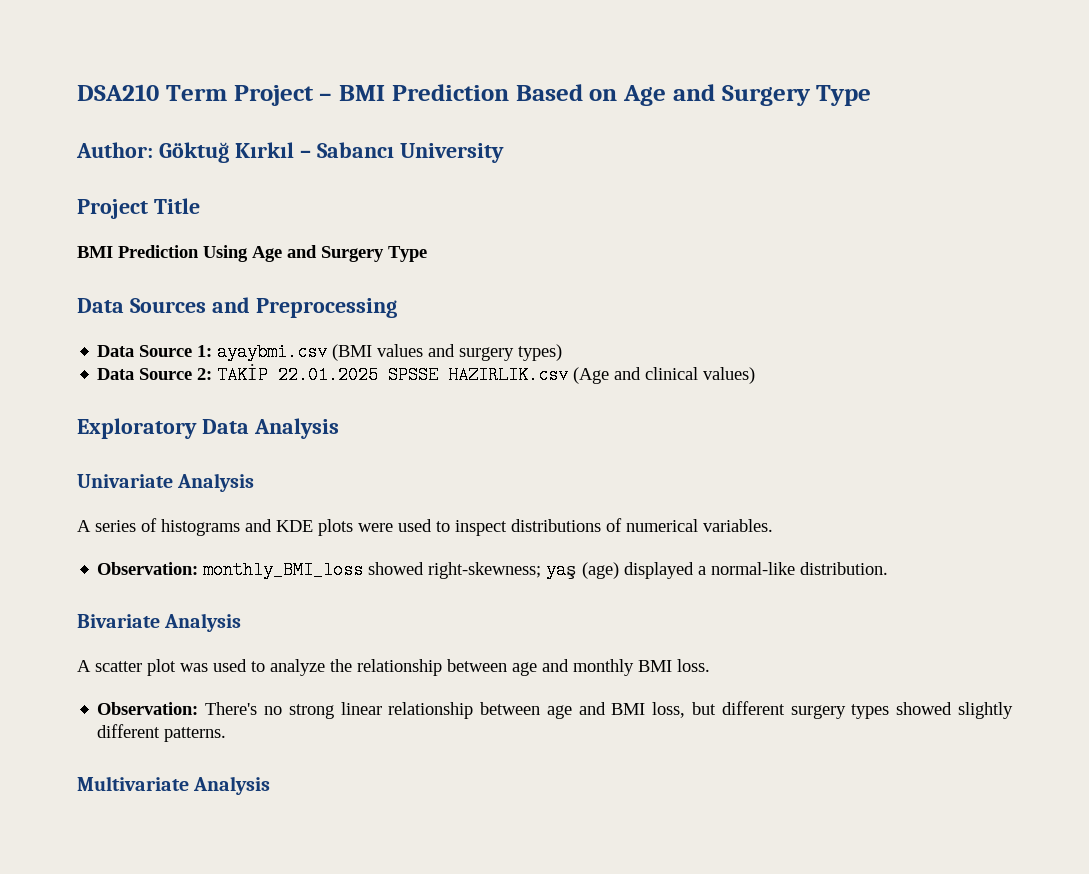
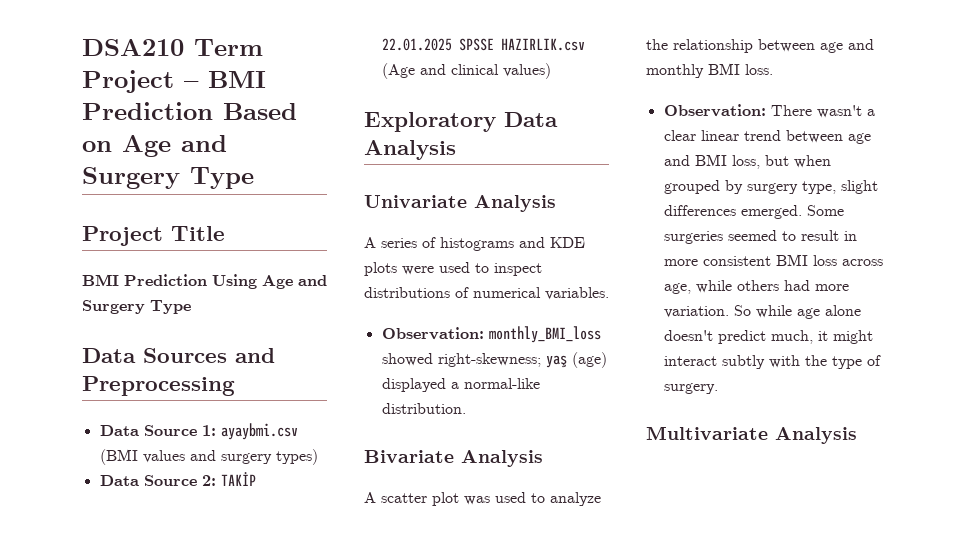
- Author: Göktuğ Kırkıl – Sabancı University
- Observation: There's no strong linear relationship between age and BMI loss, but different surgery types showed slightly different patterns.
+ Observation: There wasn't a clear linear trend between age and BMI loss, but when grouped by surgery type, slight differences emerged. Some surgeries seemed to result in more consistent BMI loss across age, while others had more variation. So while age alone doesn't predict much, it might interact subtly with the type of surgery.

